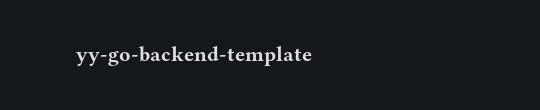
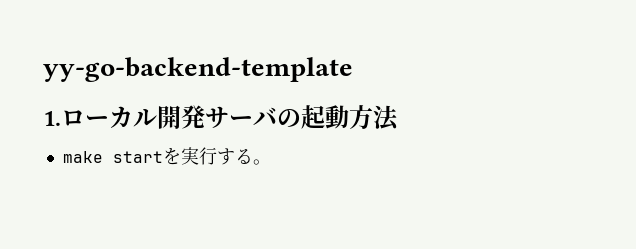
+ 1.ローカル開発サーバの起動方法
+ make startを実行する。

